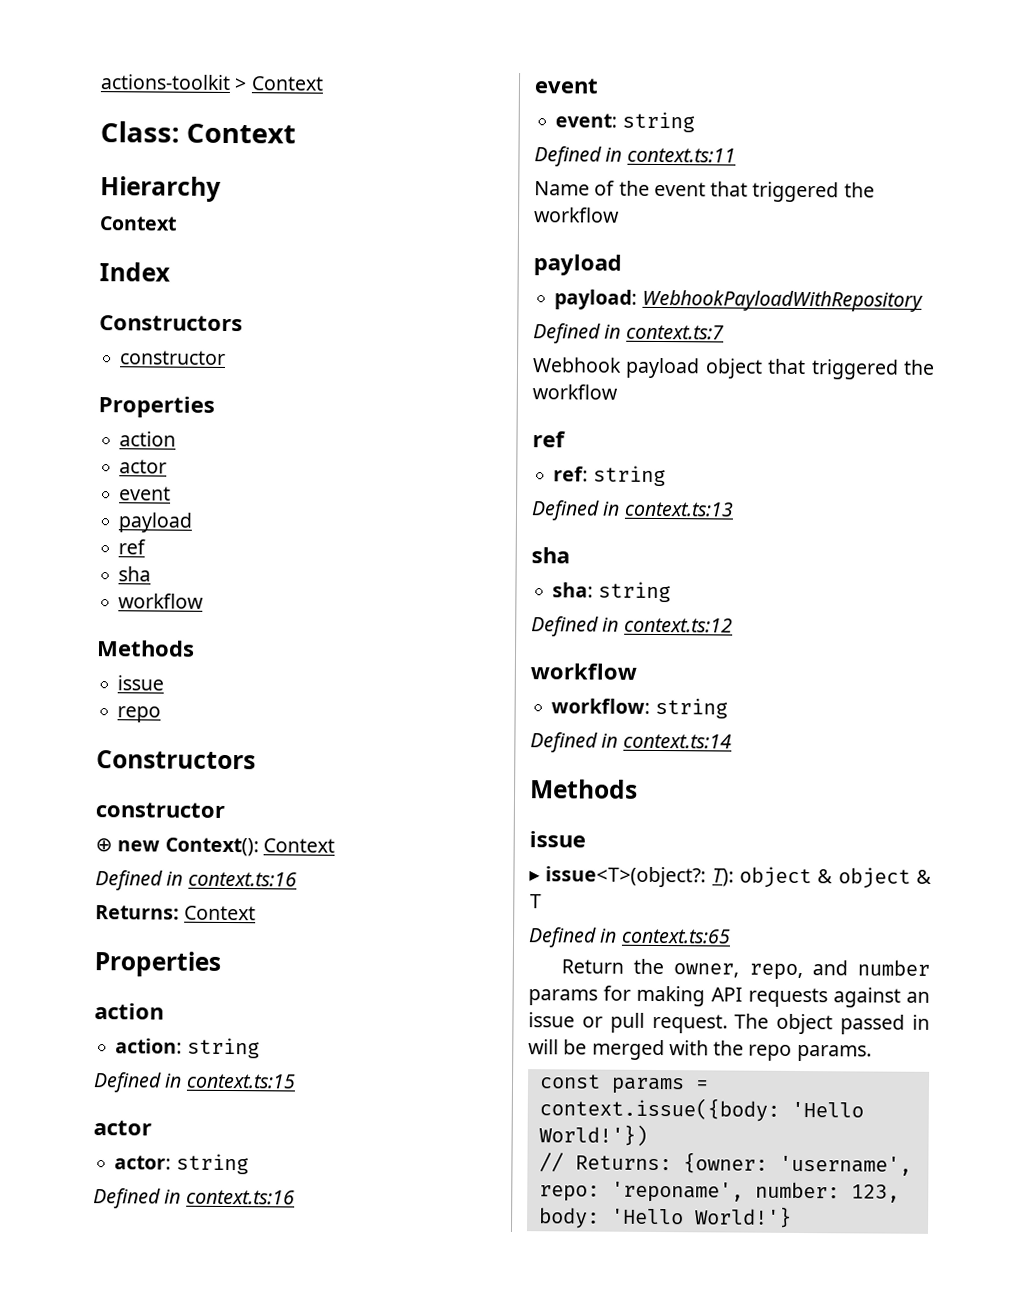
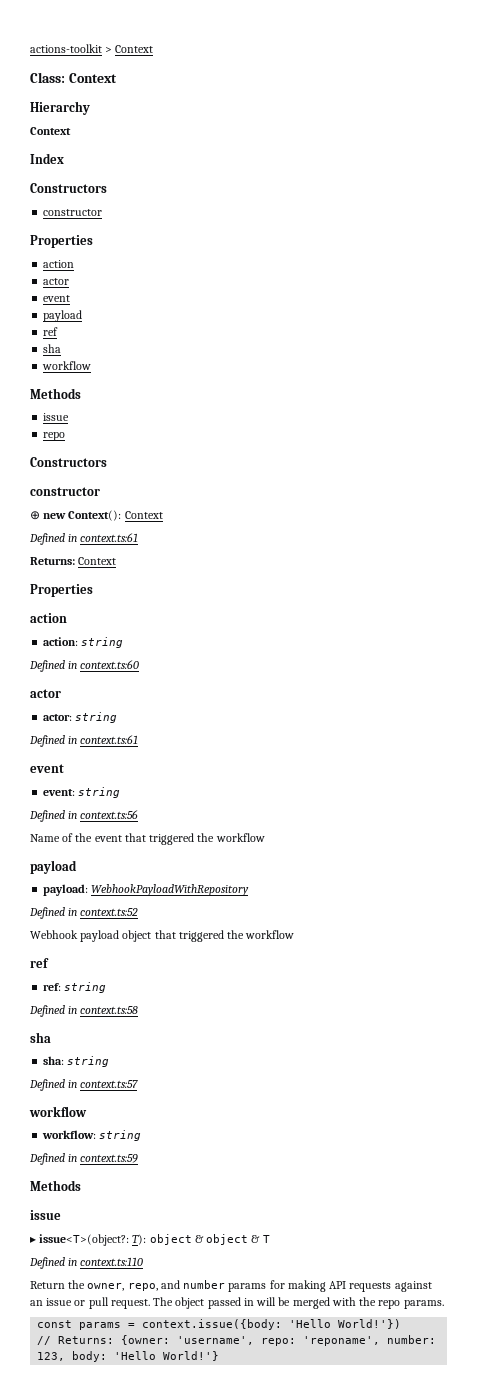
  ⊕ new Context(): Context
- Defined in context.ts:16
+ Defined in context.ts:61
- Defined in context.ts:15
+ Defined in context.ts:60
  actor: string
- Defined in context.ts:16
+ Defined in context.ts:61
- Defined in context.ts:11
+ Defined in context.ts:56
- Defined in context.ts:7
+ Defined in context.ts:52
- Defined in context.ts:13
+ Defined in context.ts:58
- Defined in context.ts:12
+ Defined in context.ts:57
- Defined in context.ts:14
+ Defined in context.ts:59
- Defined in context.ts:65
+ Defined in context.ts:110

